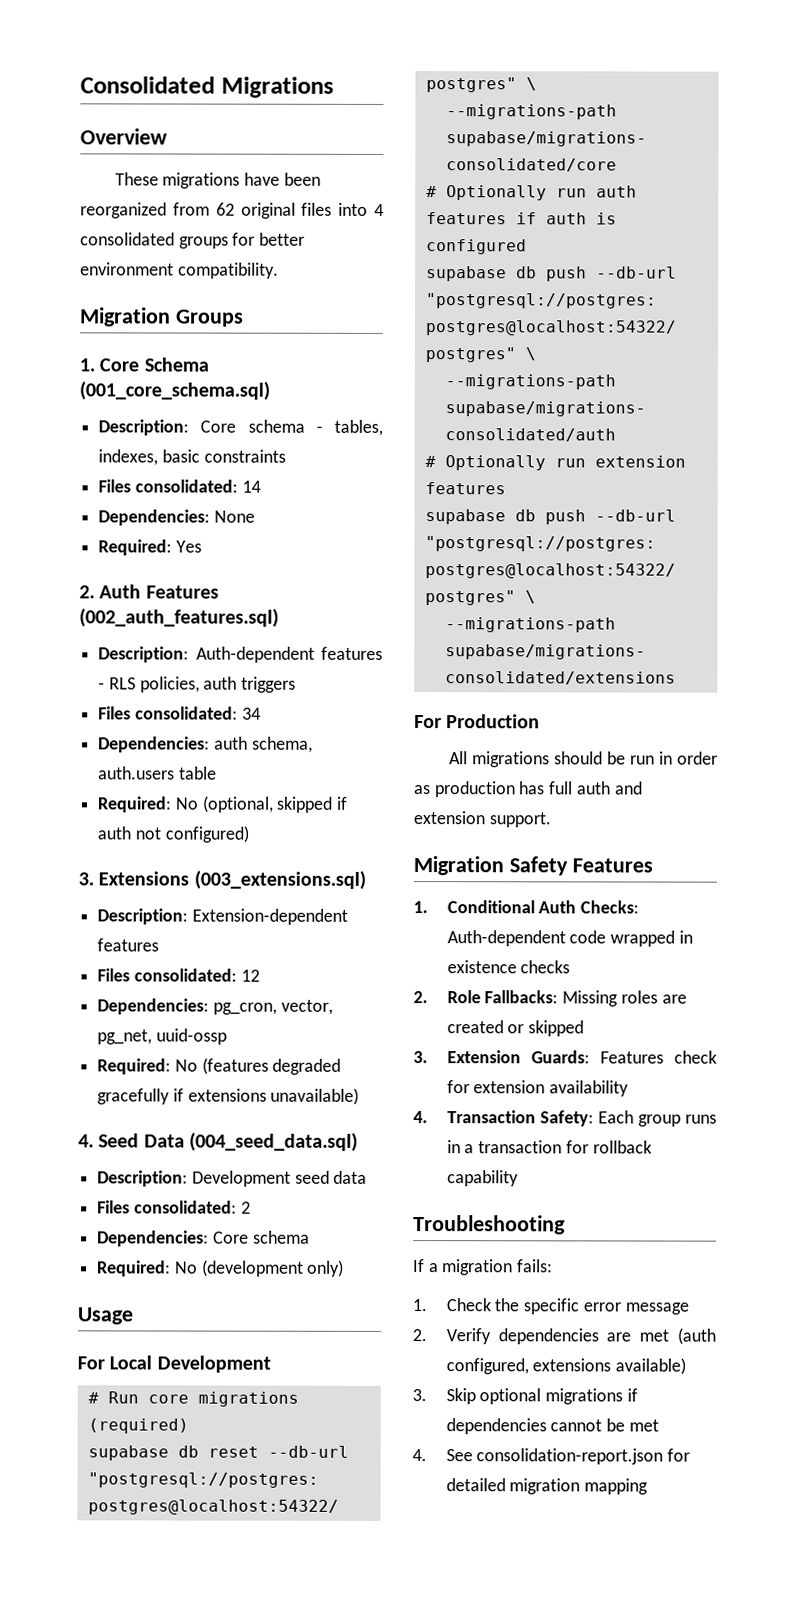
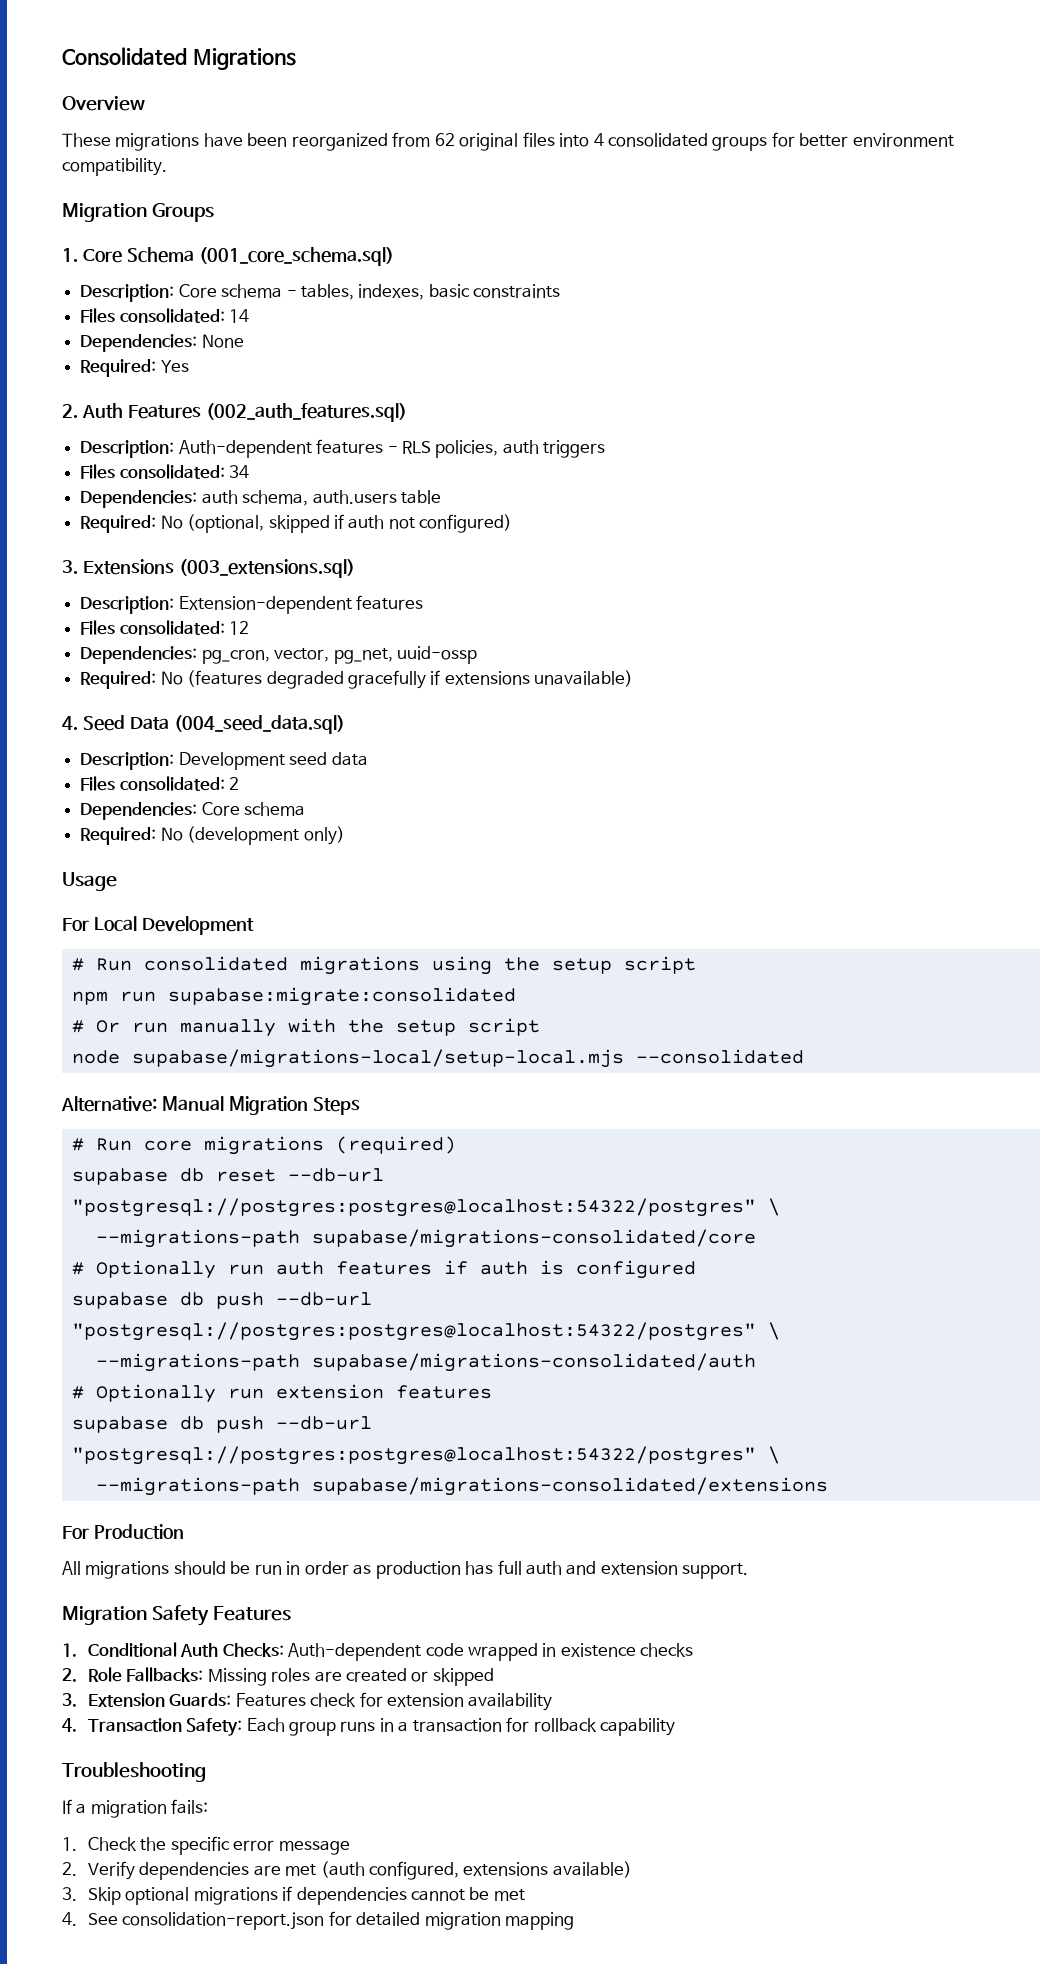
+ # Run consolidated migrations using the setup script
+ npm run supabase:migrate:consolidated
+ # Or run manually with the setup script
+ node supabase/migrations-local/setup-local.mjs --consolidated
+ Alternative: Manual Migration Steps

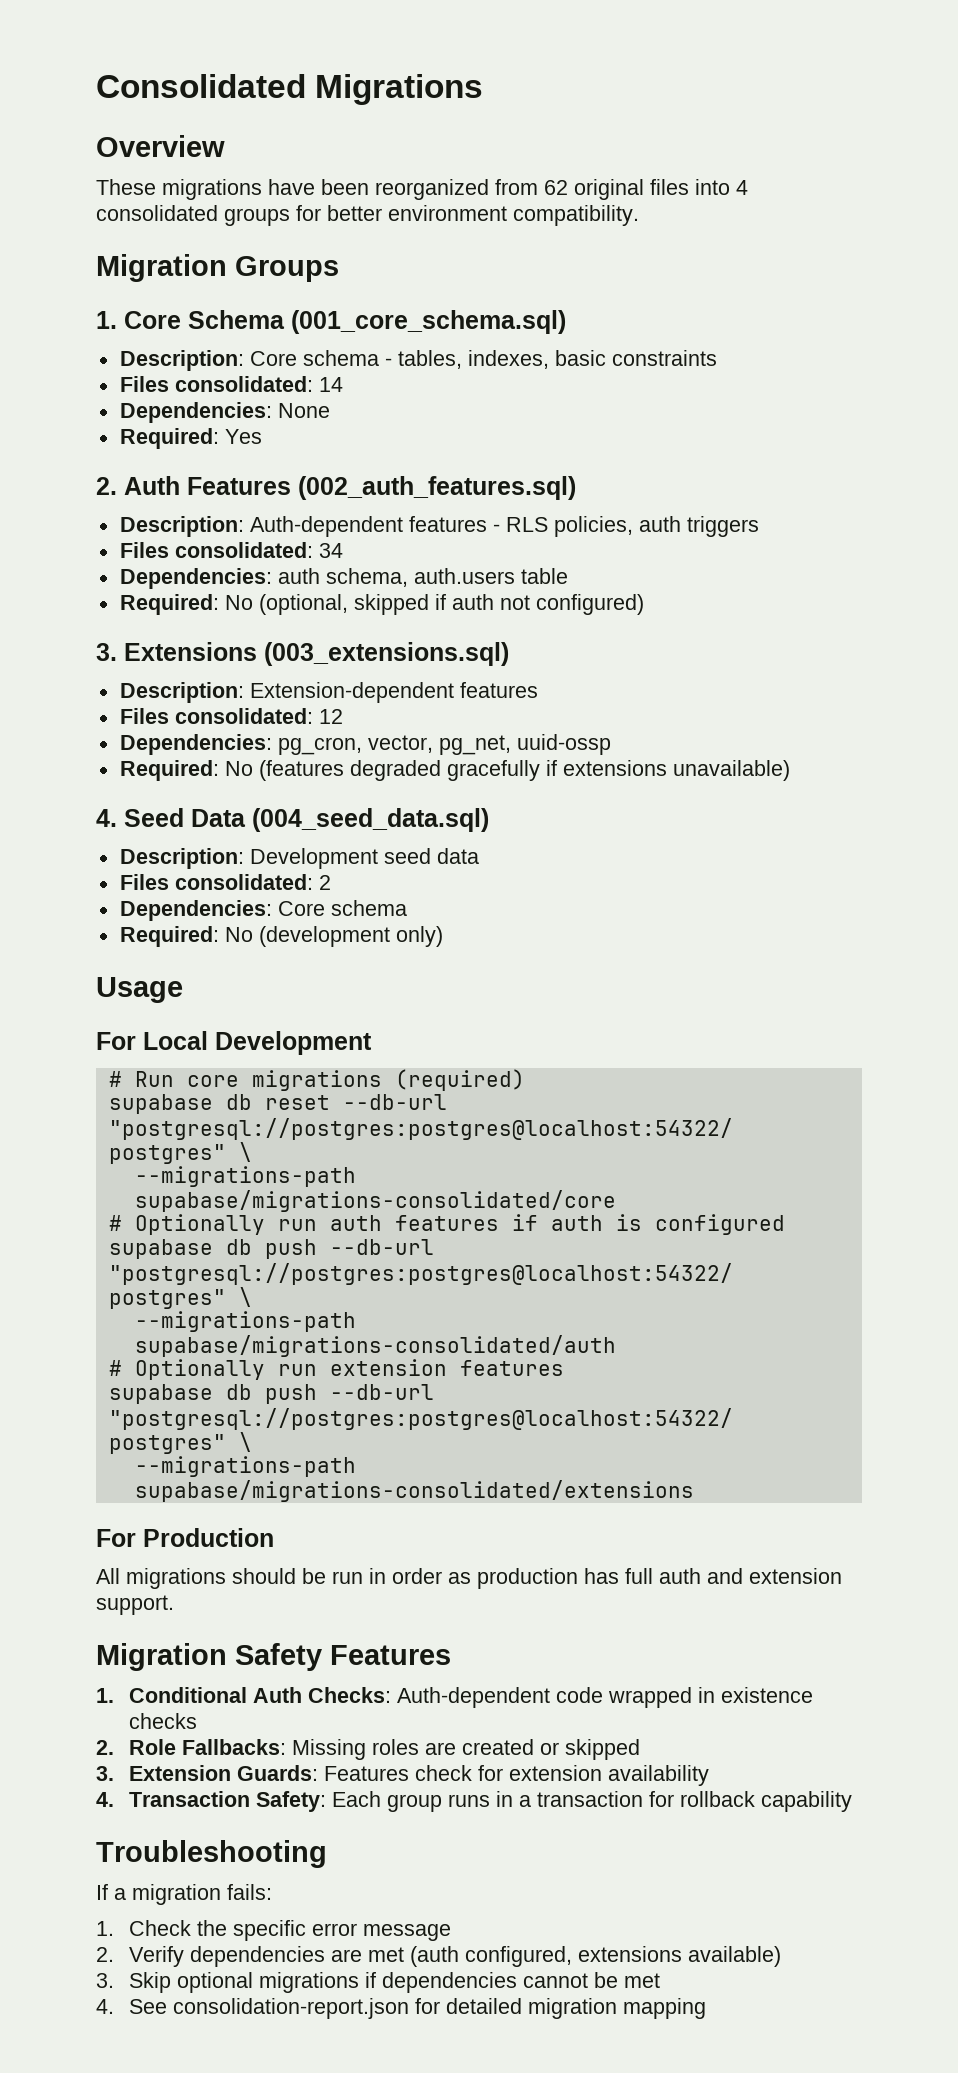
- # Run consolidated migrations using the setup script
- npm run supabase:migrate:consolidated
- # Or run manually with the setup script
- node supabase/migrations-local/setup-local.mjs --consolidated
- Alternative: Manual Migration Steps

